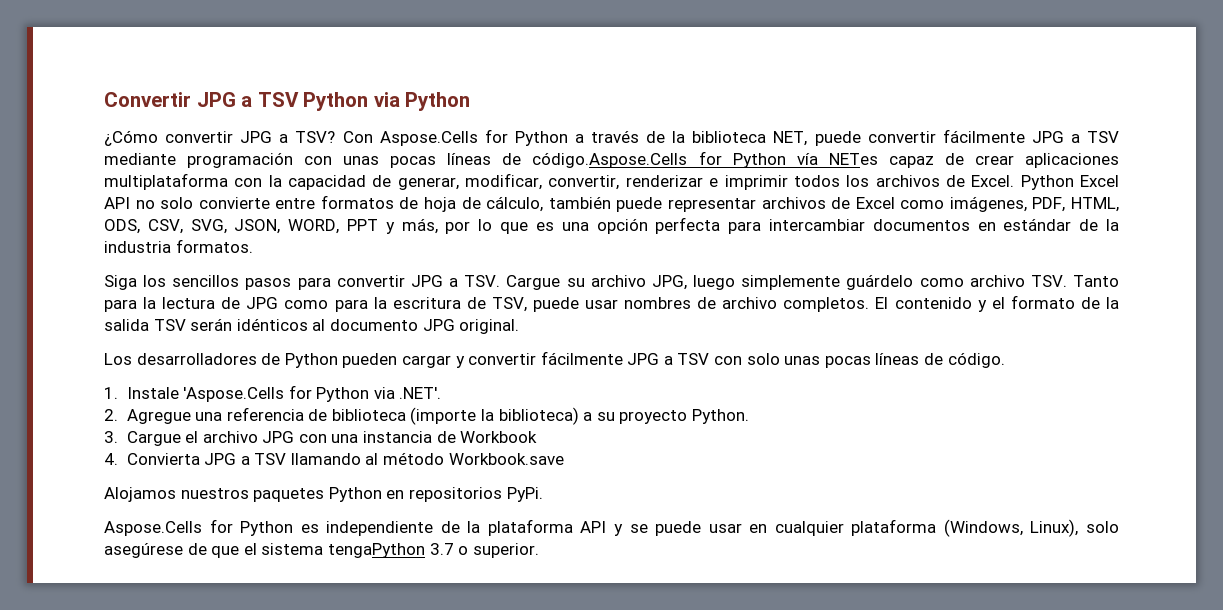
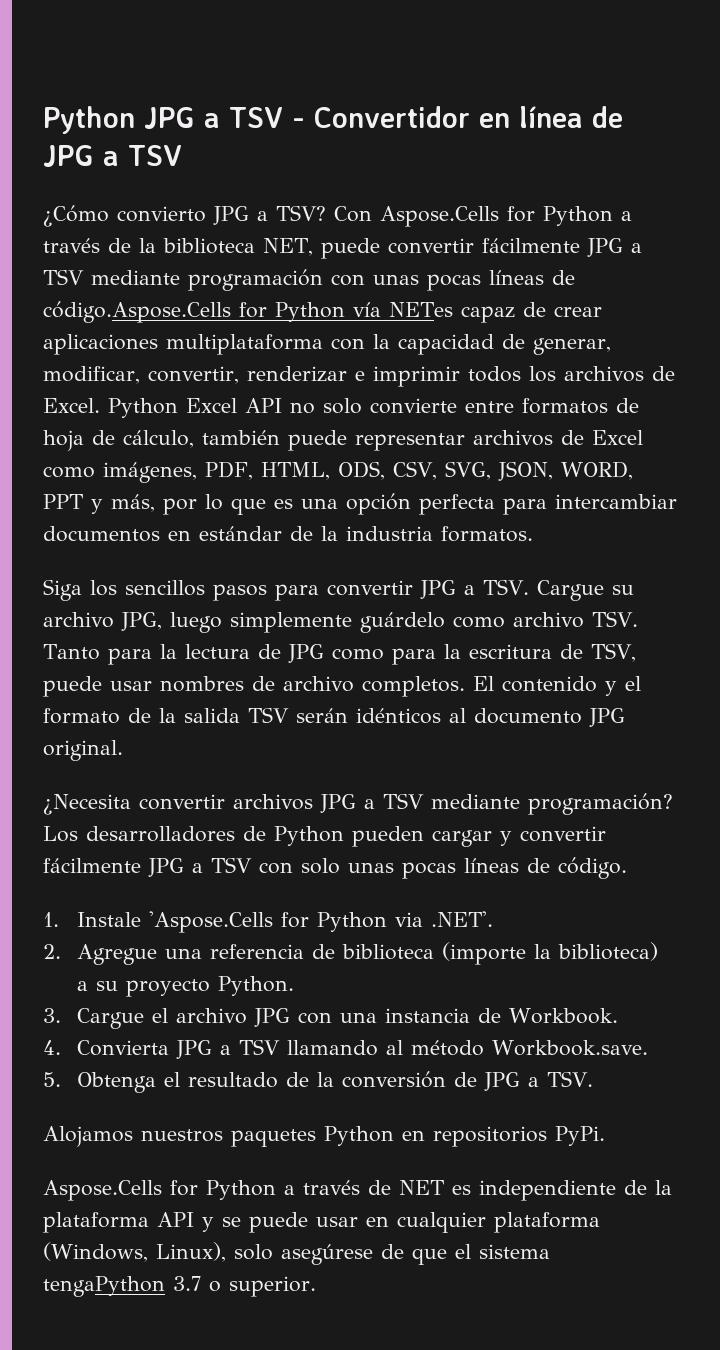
- Convertir JPG a TSV Python via Python
+ Python JPG a TSV - Convertidor en línea de JPG a TSV
- ¿Cómo convertir JPG a TSV?
+ ¿Cómo convierto JPG a TSV?
+ ¿Necesita convertir archivos JPG a TSV mediante programación?
- 3. Cargue el archivo JPG con una instancia de Workbook
+ 3. Cargue el archivo JPG con una instancia de Workbook.
- 4. Convierta JPG a TSV llamando al método Workbook.save
+ 4. Convierta JPG a TSV llamando al método Workbook.save.
+ 5. Obtenga el resultado de la conversión de JPG a TSV.
- Aspose.Cells for Python es independiente de la plataforma API y se puede usar en cualquier plataforma (Windows, Linux), solo asegúrese de que el sistema tengaPython 3.7 o superior.
+ Aspose.Cells for Python a través de NET es independiente de la plataforma API y se puede usar en cualquier plataforma (Windows, Linux), solo asegúrese de que el sistema tengaPython 3.7 o superior.

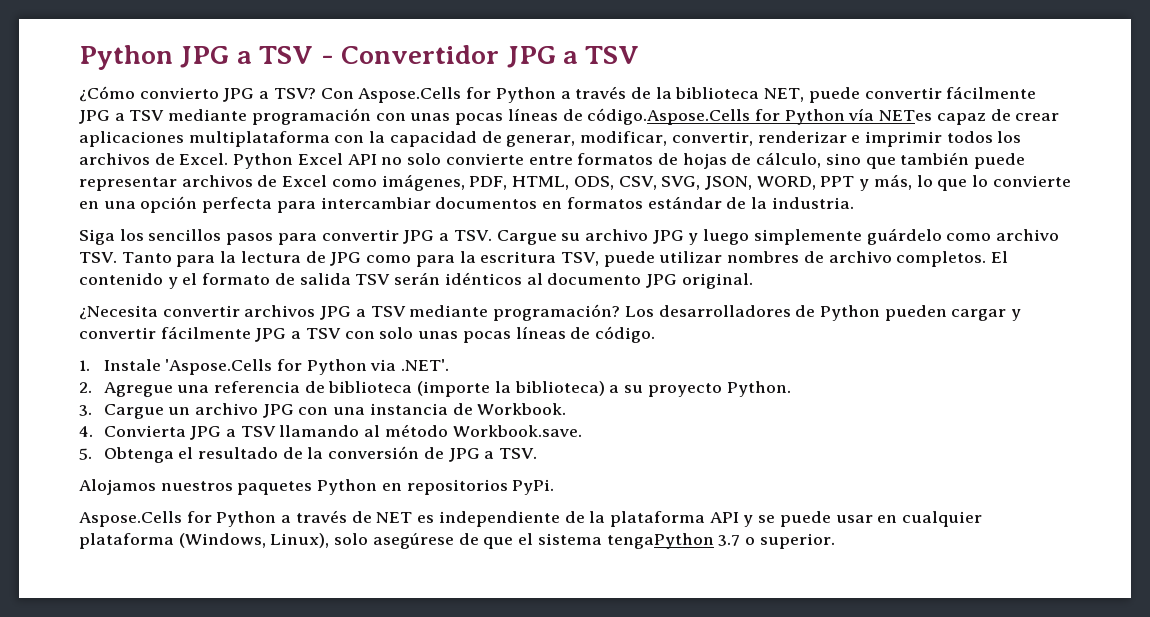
- Python JPG a TSV - Convertidor en línea de JPG a TSV
+ Python JPG a TSV - Convertidor JPG a TSV
- Python Excel API no solo convierte entre formatos de hoja de cálculo, también puede representar archivos de Excel como imágenes, PDF, HTML, ODS, CSV, SVG, JSON, WORD, PPT y más, por lo que es una opción perfecta para intercambiar documentos en estándar de la industria formatos.
+ Python Excel API no solo convierte entre formatos de hojas de cálculo, sino que también puede representar archivos de Excel como imágenes, PDF, HTML, ODS, CSV, SVG, JSON, WORD, PPT y más, lo que lo convierte en una opción perfecta para intercambiar documentos en formatos estándar de la industria.
- Siga los sencillos pasos para convertir JPG a TSV. Cargue su archivo JPG, luego simplemente guárdelo como archivo TSV. Tanto para la lectura de JPG como para la escritura de TSV, puede usar nombres de archivo completos.
+ Siga los sencillos pasos para convertir JPG a TSV. Cargue su archivo JPG y luego simplemente guárdelo como archivo TSV. Tanto para la lectura de JPG como para la escritura TSV, puede utilizar nombres de archivo completos.
- El contenido y el formato de la salida TSV serán idénticos al documento JPG original.
+ El contenido y el formato de salida TSV serán idénticos al documento JPG original.
- 3. Cargue el archivo JPG con una instancia de Workbook.
+ 3. Cargue un archivo JPG con una instancia de Workbook.

